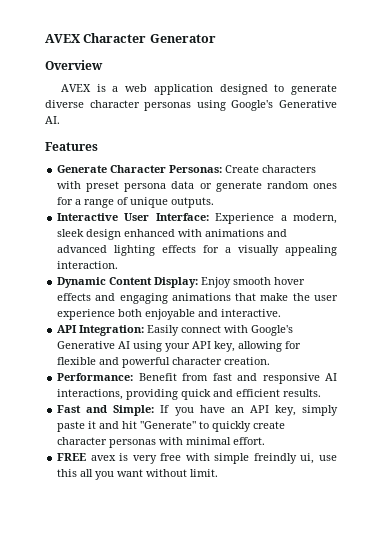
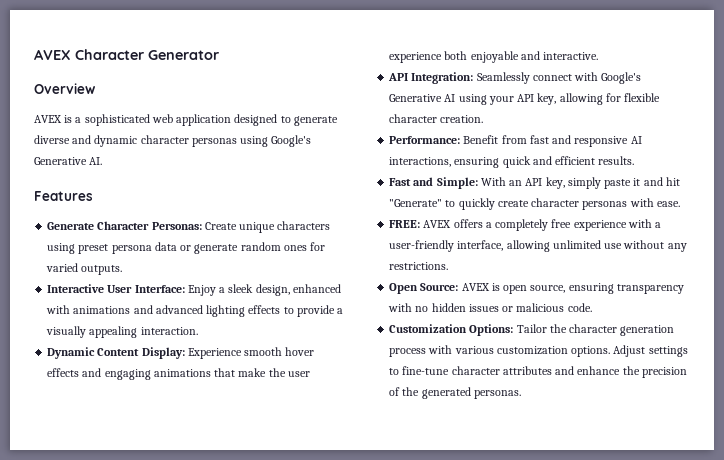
- AVEX is a web application designed to generate diverse character personas using Google's Generative AI.
+ AVEX is a sophisticated web application designed to generate diverse and dynamic character personas using Google's Generative AI.
- Generate Character Personas: Create characters with preset persona data or generate random ones for a range of unique outputs.
+ Generate Character Personas: Create unique characters using preset persona data or generate random ones for varied outputs.
- Interactive User Interface: Experience a modern, sleek design enhanced with animations and advanced lighting effects for a visually appealing interaction.
+ Interactive User Interface: Enjoy a sleek design, enhanced with animations and advanced lighting effects to provide a visually appealing interaction.
- Dynamic Content Display: Enjoy smooth hover effects and engaging animations that make the user experience both enjoyable and interactive.
+ Dynamic Content Display: Experience smooth hover effects and engaging animations that make the user experience both enjoyable and interactive.
- API Integration: Easily connect with Google's Generative AI using your API key, allowing for flexible and powerful character creation.
+ API Integration: Seamlessly connect with Google's Generative AI using your API key, allowing for flexible character creation.
- Performance: Benefit from fast and responsive AI interactions, providing quick and efficient results.
+ Performance: Benefit from fast and responsive AI interactions, ensuring quick and efficient results.
- Fast and Simple: If you have an API key, simply paste it and hit "Generate" to quickly create character personas with minimal effort.
- FREE avex is very free with simple freindly ui, use this all you want without limit.
+ Fast and Simple: With an API key, simply paste it and hit "Generate" to quickly create character personas with ease.
+ FREE: AVEX offers a completely free experience with a user-friendly interface, allowing unlimited use without any restrictions.
+ Open Source: AVEX is open source, ensuring transparency with no hidden issues or malicious code.
+ Customization Options: Tailor the character generation process with various customization options. Adjust settings to fine-tune character attributes and enhance the precision of the generated personas.

